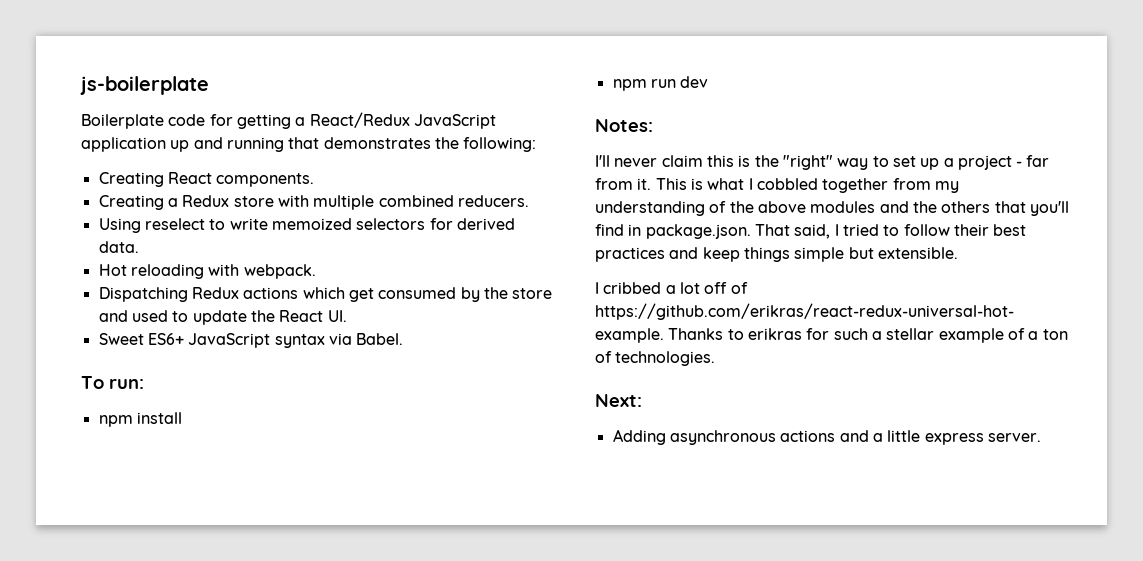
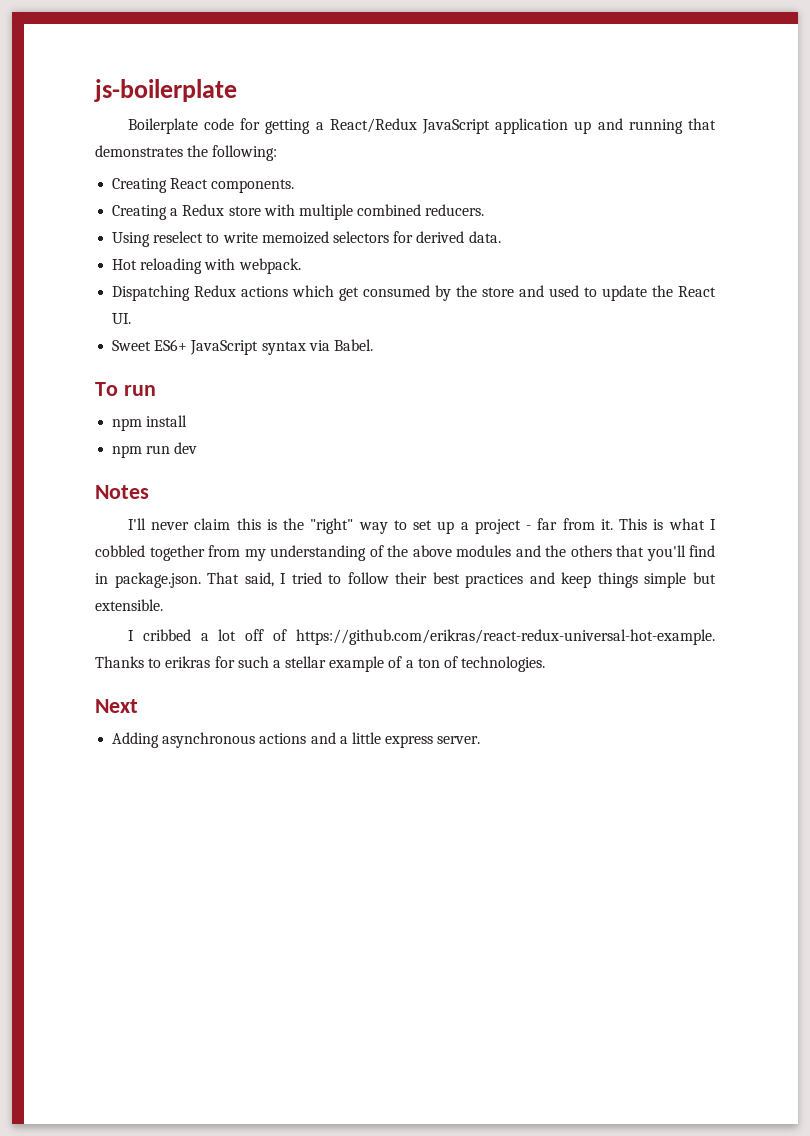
- To run:
+ To run
- Notes:
+ Notes
- Next:
+ Next

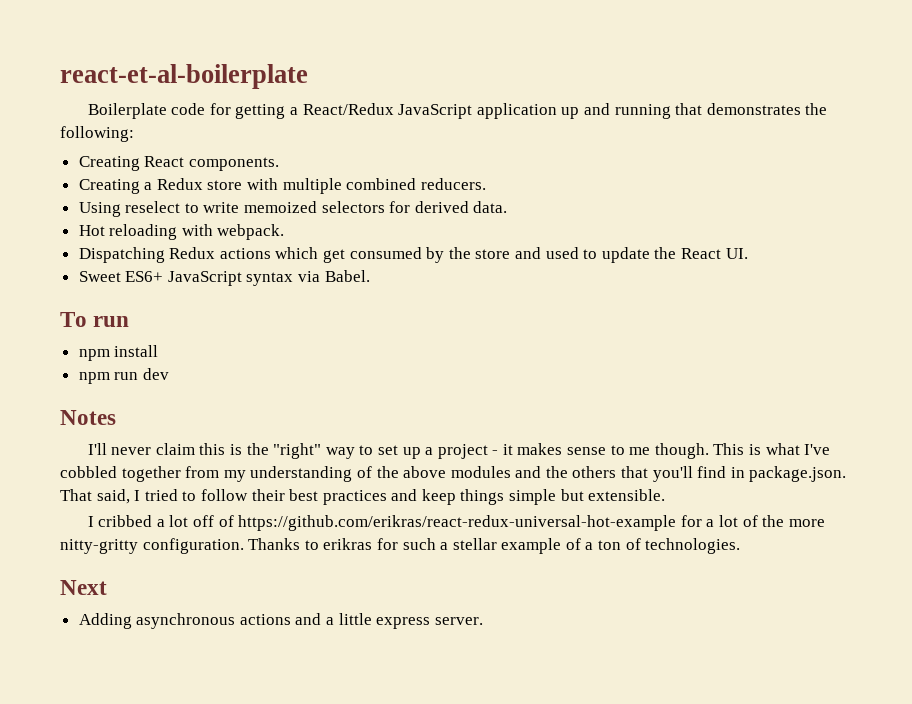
- js-boilerplate
+ react-et-al-boilerplate
- I'll never claim this is the "right" way to set up a project - far from it.
+ I'll never claim this is the "right" way to set up a project - it makes sense to me though.
- This is what I cobbled together from my understanding of the above modules and the others that you'll find in package.json. That said, I tried to follow their best practices and keep things simple but extensible.
+ This is what I've cobbled together from my understanding of the above modules and the others that you'll find in package.json. That said, I tried to follow their best practices and keep things simple but extensible.
- I cribbed a lot off of https://github.com/erikras/react-redux-universal-hot-example. Thanks to erikras for such a stellar example of a ton of technologies.
+ I cribbed a lot off of https://github.com/erikras/react-redux-universal-hot-example for a lot of the more nitty-gritty configuration. Thanks to erikras for such a stellar example of a ton of technologies.

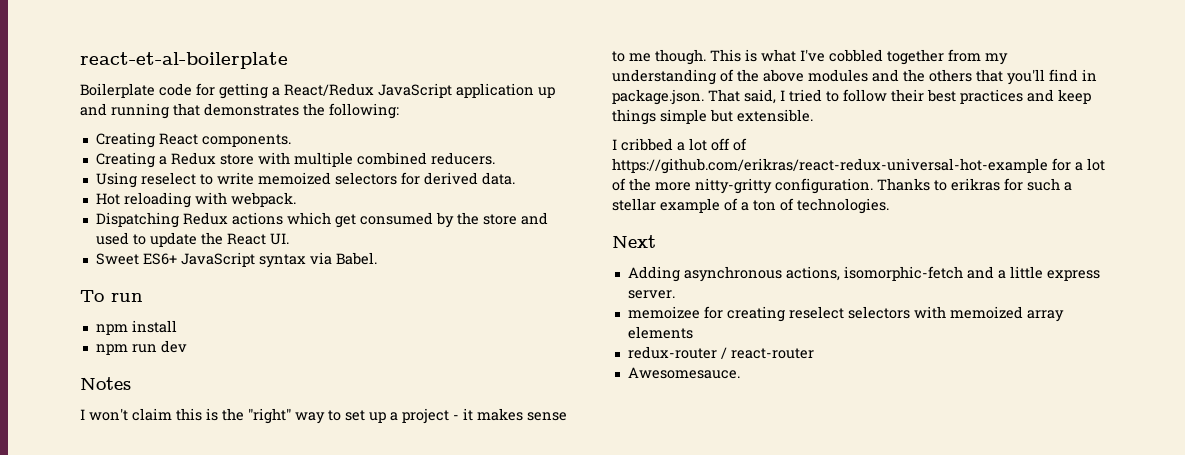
- I'll never claim this is the "right" way to set up a project - it makes sense to me though.
+ I won't claim this is the "right" way to set up a project - it makes sense to me though.
- Adding asynchronous actions and a little express server.
+ Adding asynchronous actions, isomorphic-fetch and a little express server.
+ memoizee for creating reselect selectors with memoized array elements
+ redux-router / react-router
+ Awesomesauce.

